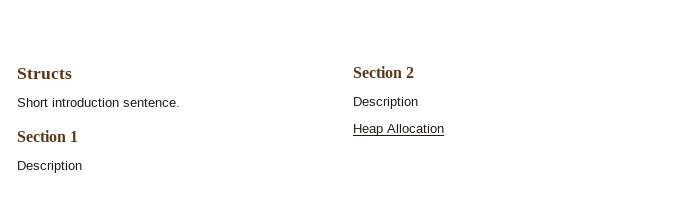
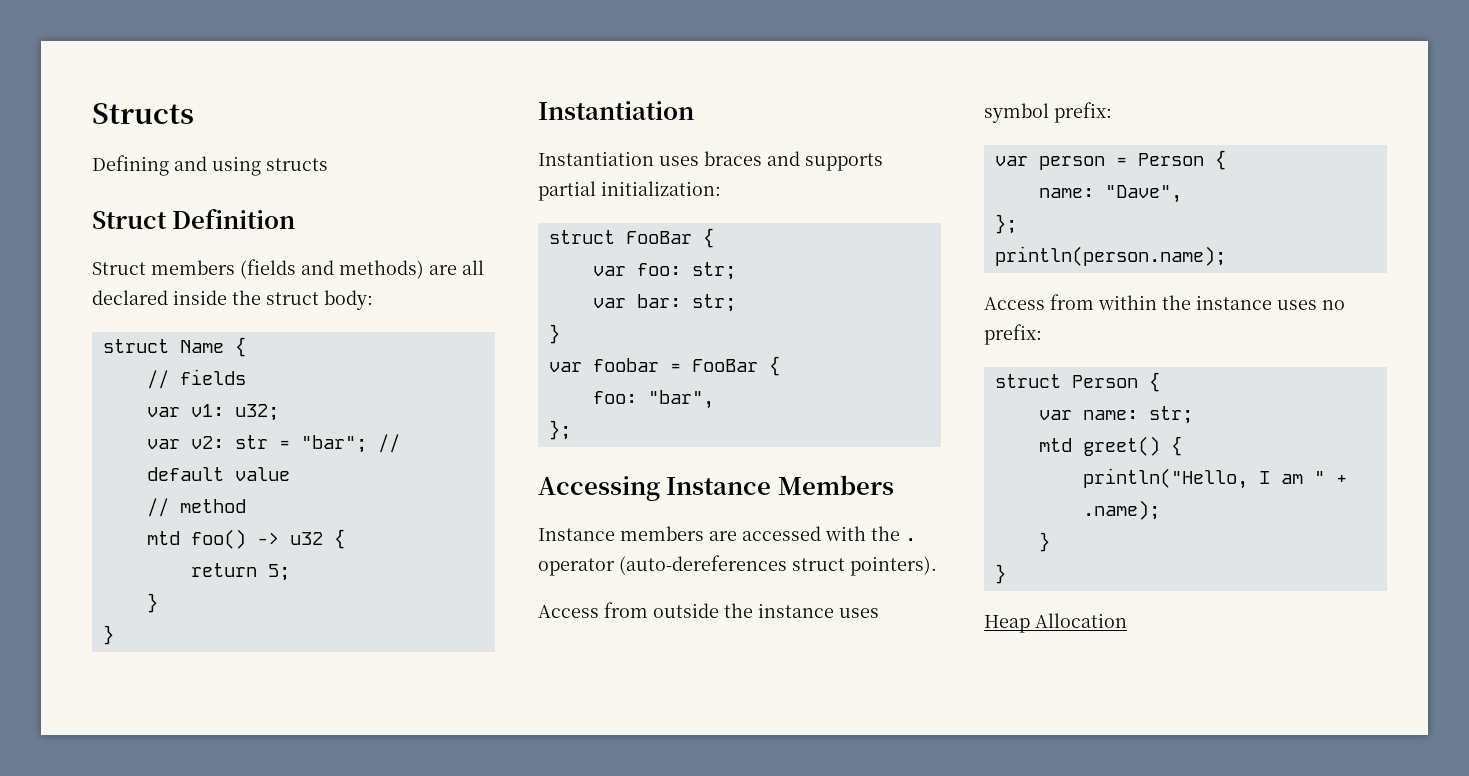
- Short introduction sentence.
- Section 1
- Description
- Section 2
- Description
+ Defining and using structs
+ Struct Definition
+ Struct members (fields and methods) are all declared inside the struct body:
+ struct Name {
+ // fields
+ var v1: u32;
+ var v2: str = "bar"; // default value
+ // method
+ mtd foo() -> u32 {
+ return 5;
+ }
+ }
+ Instantiation
+ Instantiation uses braces and supports partial initialization:
+ struct FooBar {
+ var foo: str;
+ var bar: str;
+ }
+ var foobar = FooBar {
+ foo: "bar",
+ };
+ Accessing Instance Members
+ Instance members are accessed with the . operator (auto-dereferences struct pointers).
+ Access from outside the instance uses symbol prefix:
+ var person = Person {
+ name: "Dave",
+ };
+ println(person.name);
+ Access from within the instance uses no prefix:
+ struct Person {
+ var name: str;
+ mtd greet() {
+ println("Hello, I am " + .name);
+ }
+ }

